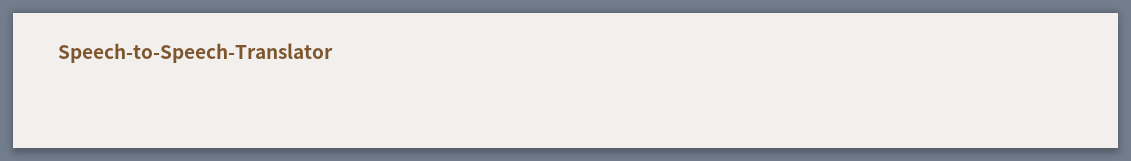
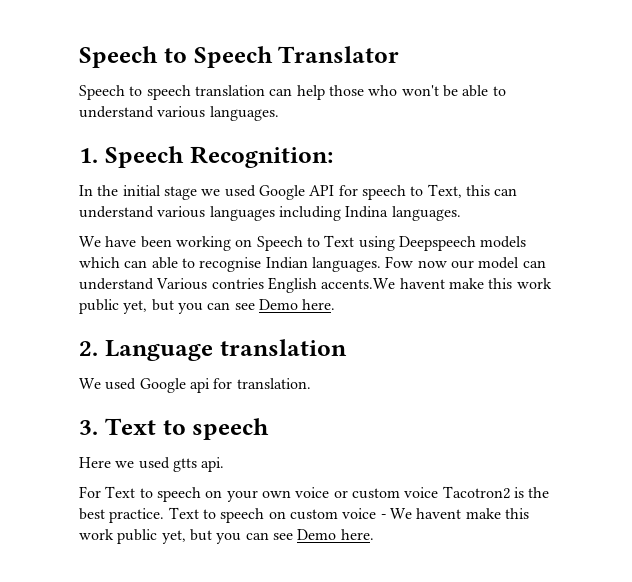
- Speech-to-Speech-Translator
+ Speech to Speech Translator
+ Speech to speech translation can help those who won't be able to understand various languages.
+ 1. Speech Recognition:
+ In the initial stage we used Google API for speech to Text, this can understand various languages including Indina languages.
+ We have been working on Speech to Text using Deepspeech models which can able to recognise Indian languages. Fow now our model can understand Various contries English accents.We havent make this work public yet, but you can see Demo here.
+ 2. Language translation
+ We used Google api for translation.
+ 3. Text to speech
+ Here we used gtts api.
+ For Text to speech on your own voice or custom voice Tacotron2 is the best practice. Text to speech on custom voice - We havent make this work public yet, but you can see Demo here.

